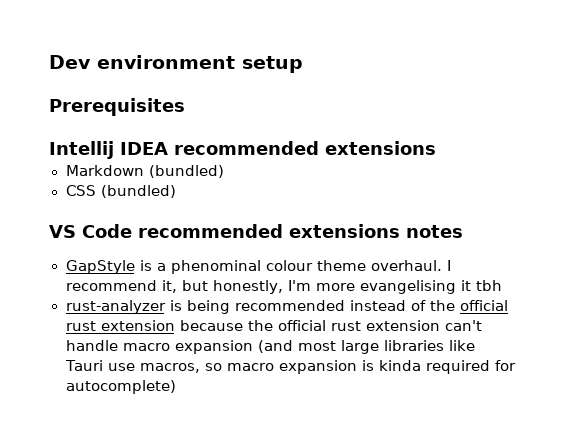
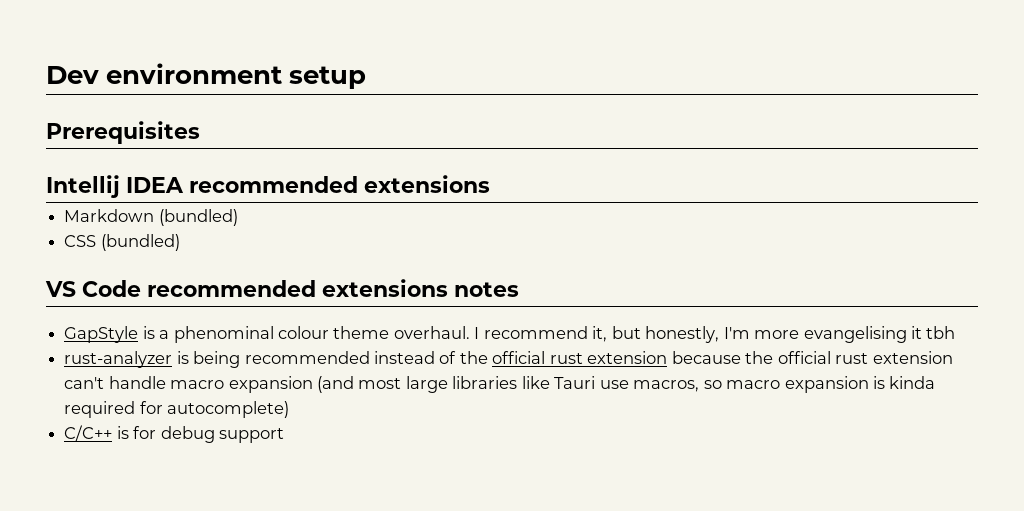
+ C/C++ is for debug support

